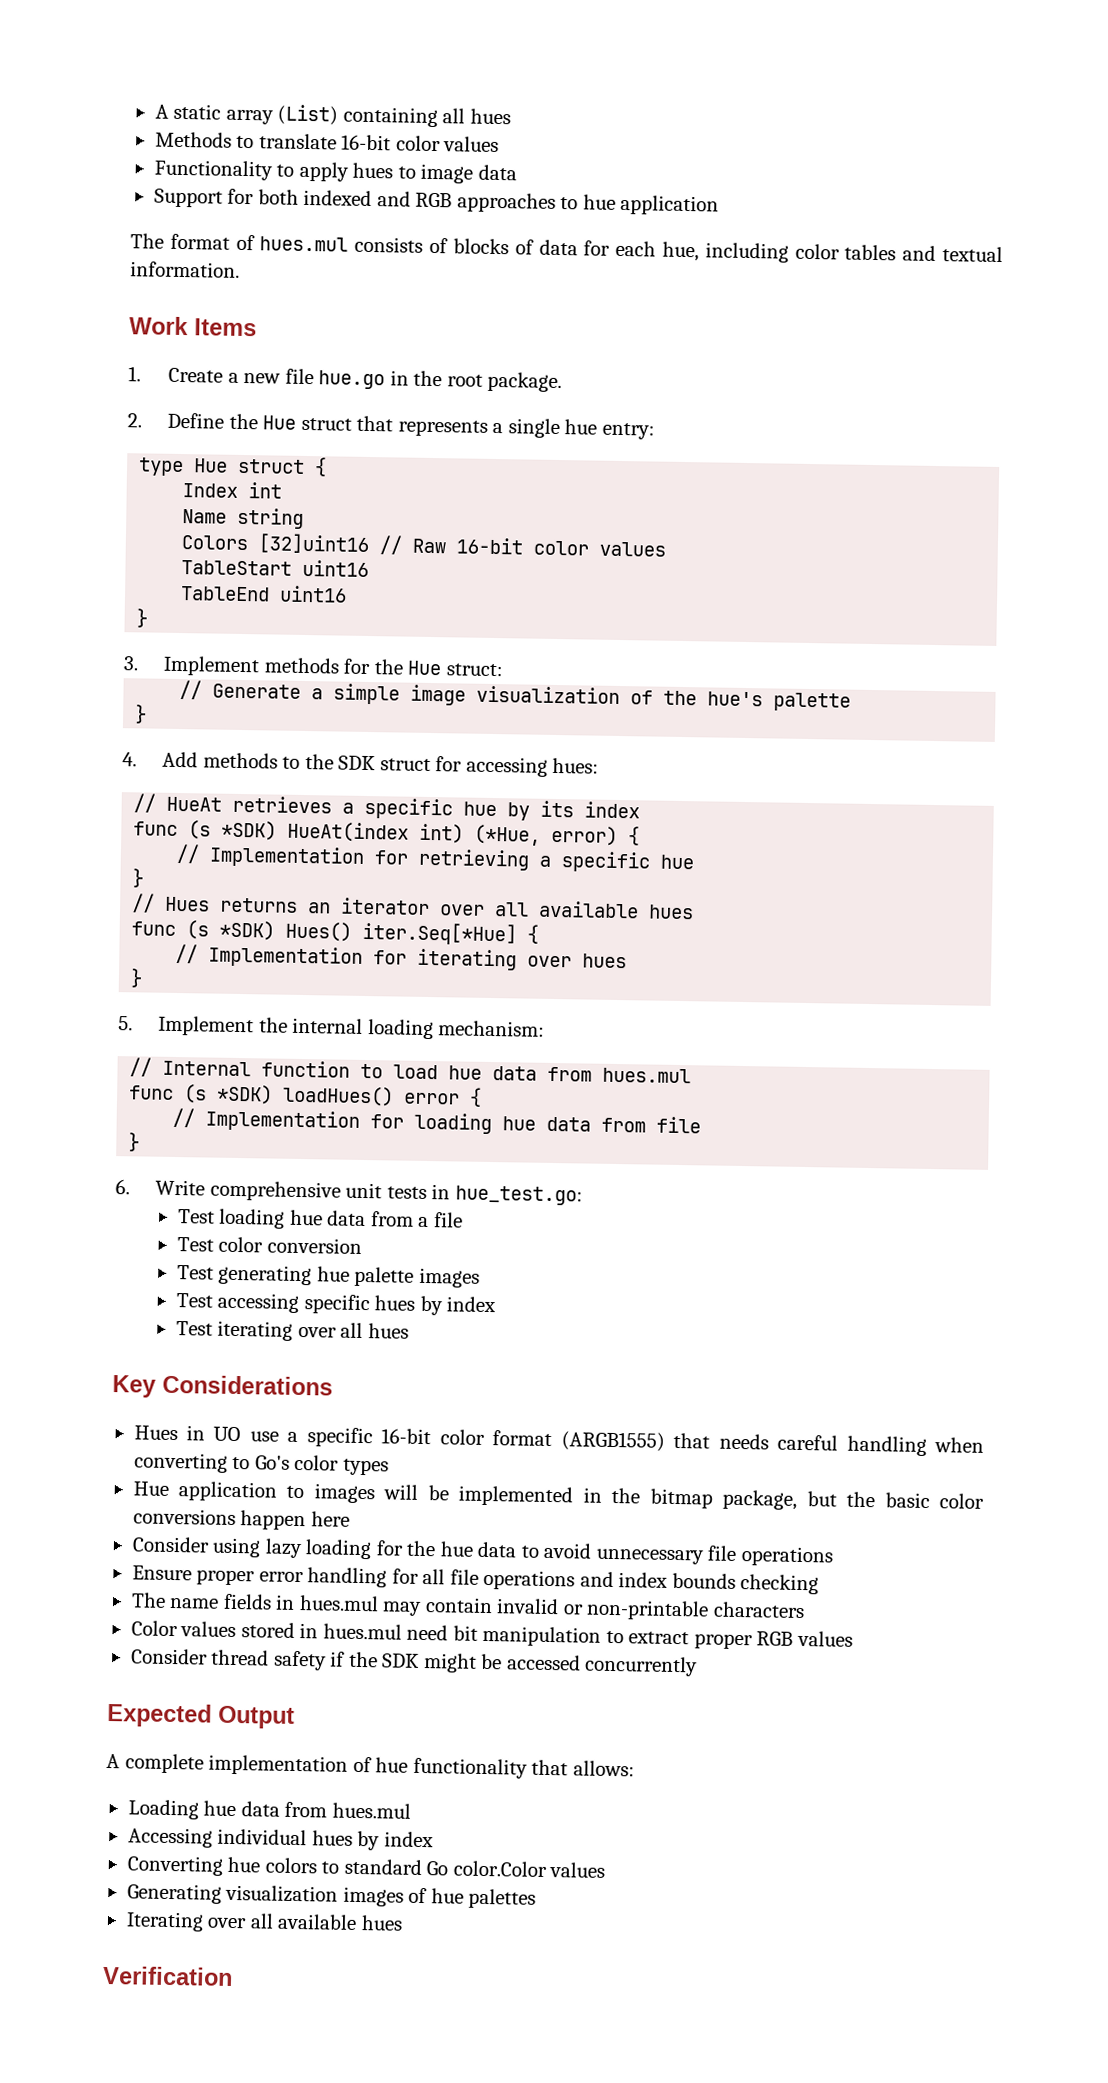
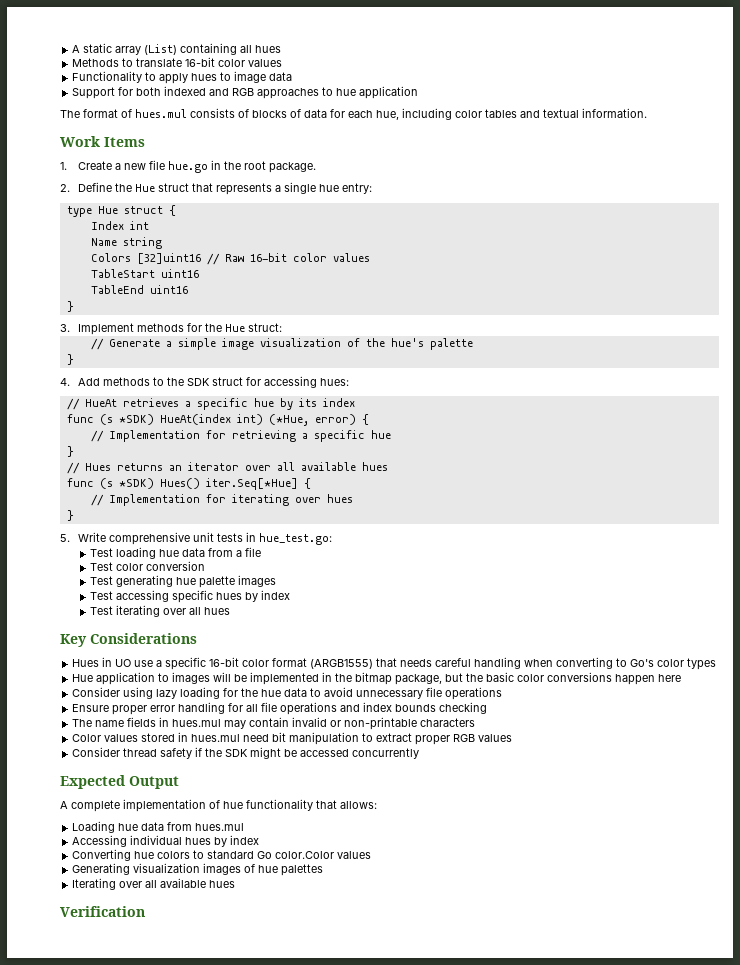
- 5. Implement the internal loading mechanism:
- // Internal function to load hue data from hues.mul
- func (s *SDK) loadHues() error {
- // Implementation for loading hue data from file
- }
- 6. Write comprehensive unit tests in hue_test.go:
+ 5. Write comprehensive unit tests in hue_test.go:

